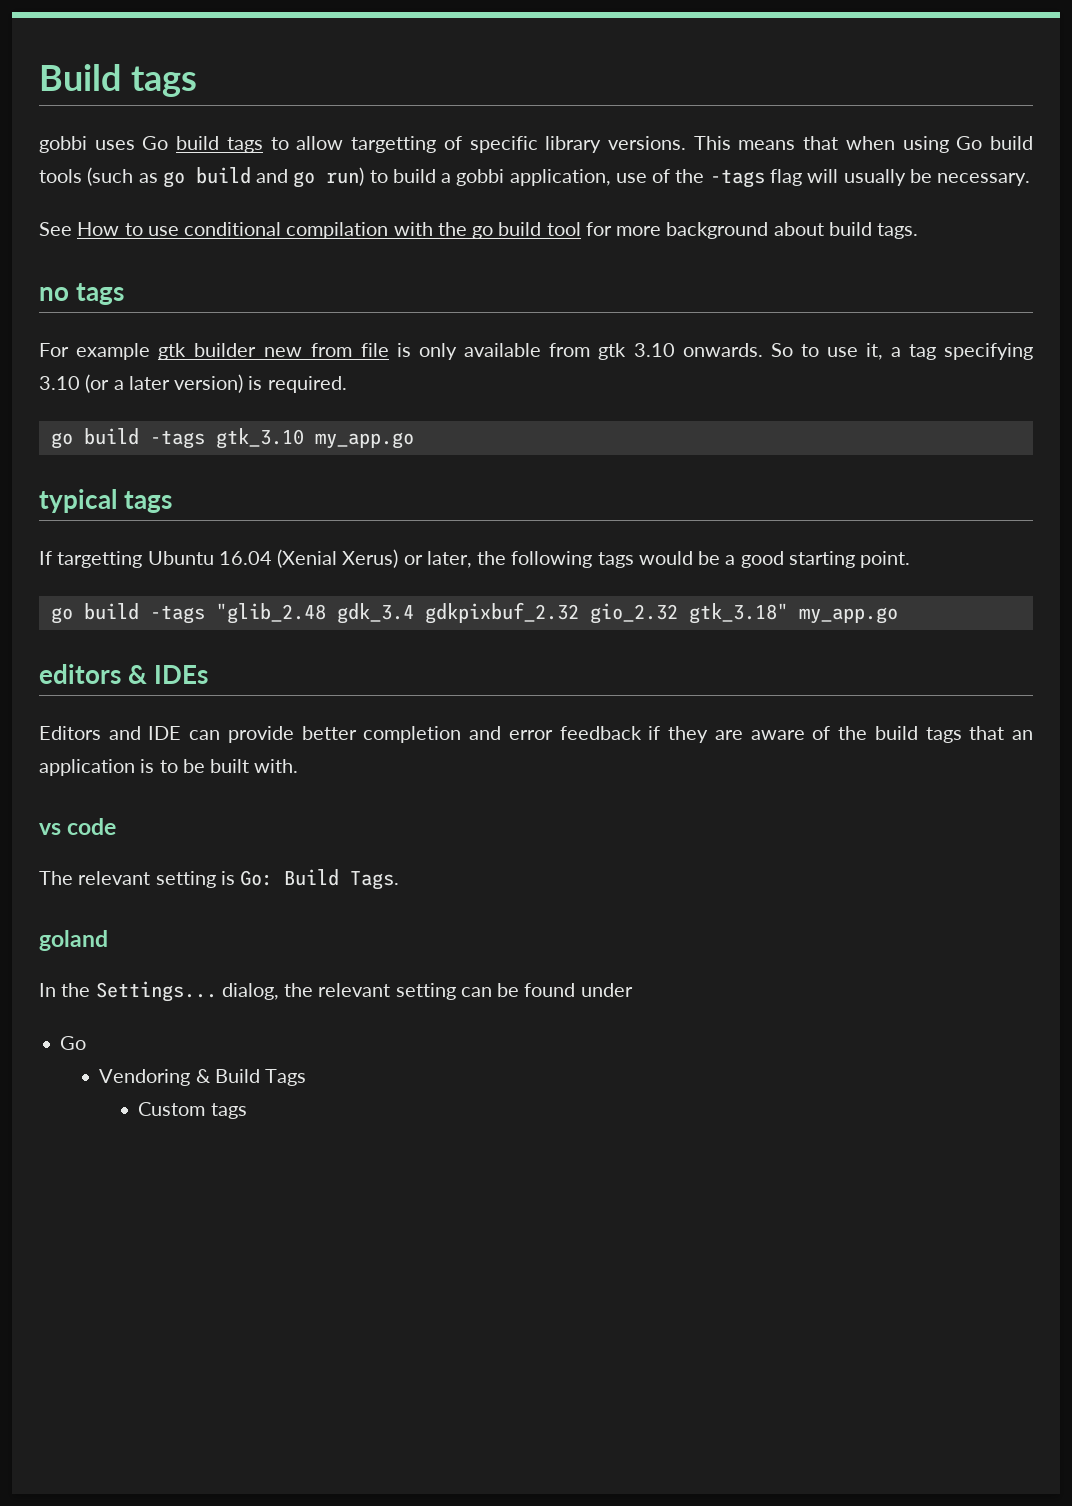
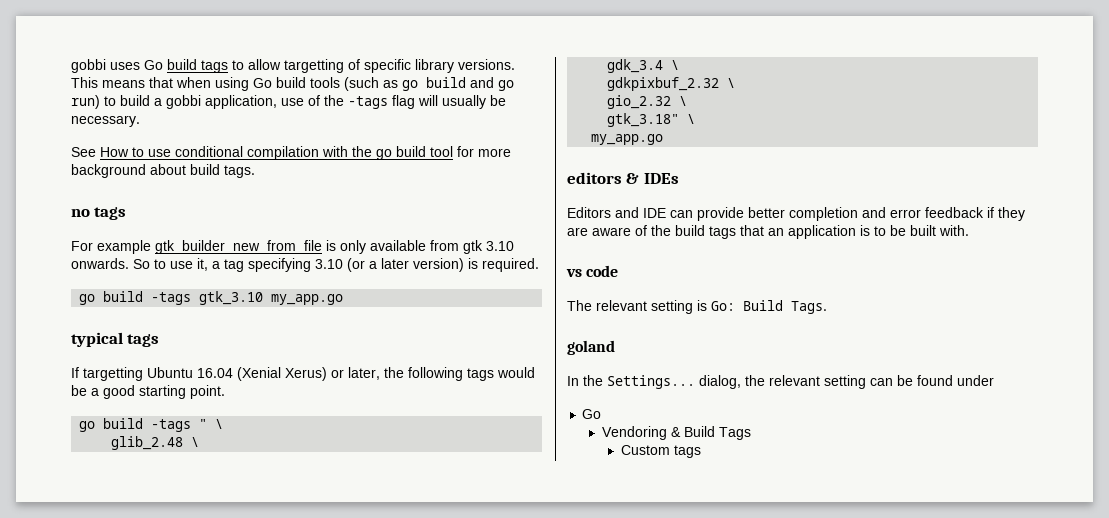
- Build tags
- go build -tags "glib_2.48 gdk_3.4 gdkpixbuf_2.32 gio_2.32 gtk_3.18" my_app.go
+ go build -tags " \
+ glib_2.48 \
+ gdk_3.4 \
+ gdkpixbuf_2.32 \
+ gio_2.32 \
+ gtk_3.18" \
+ my_app.go

